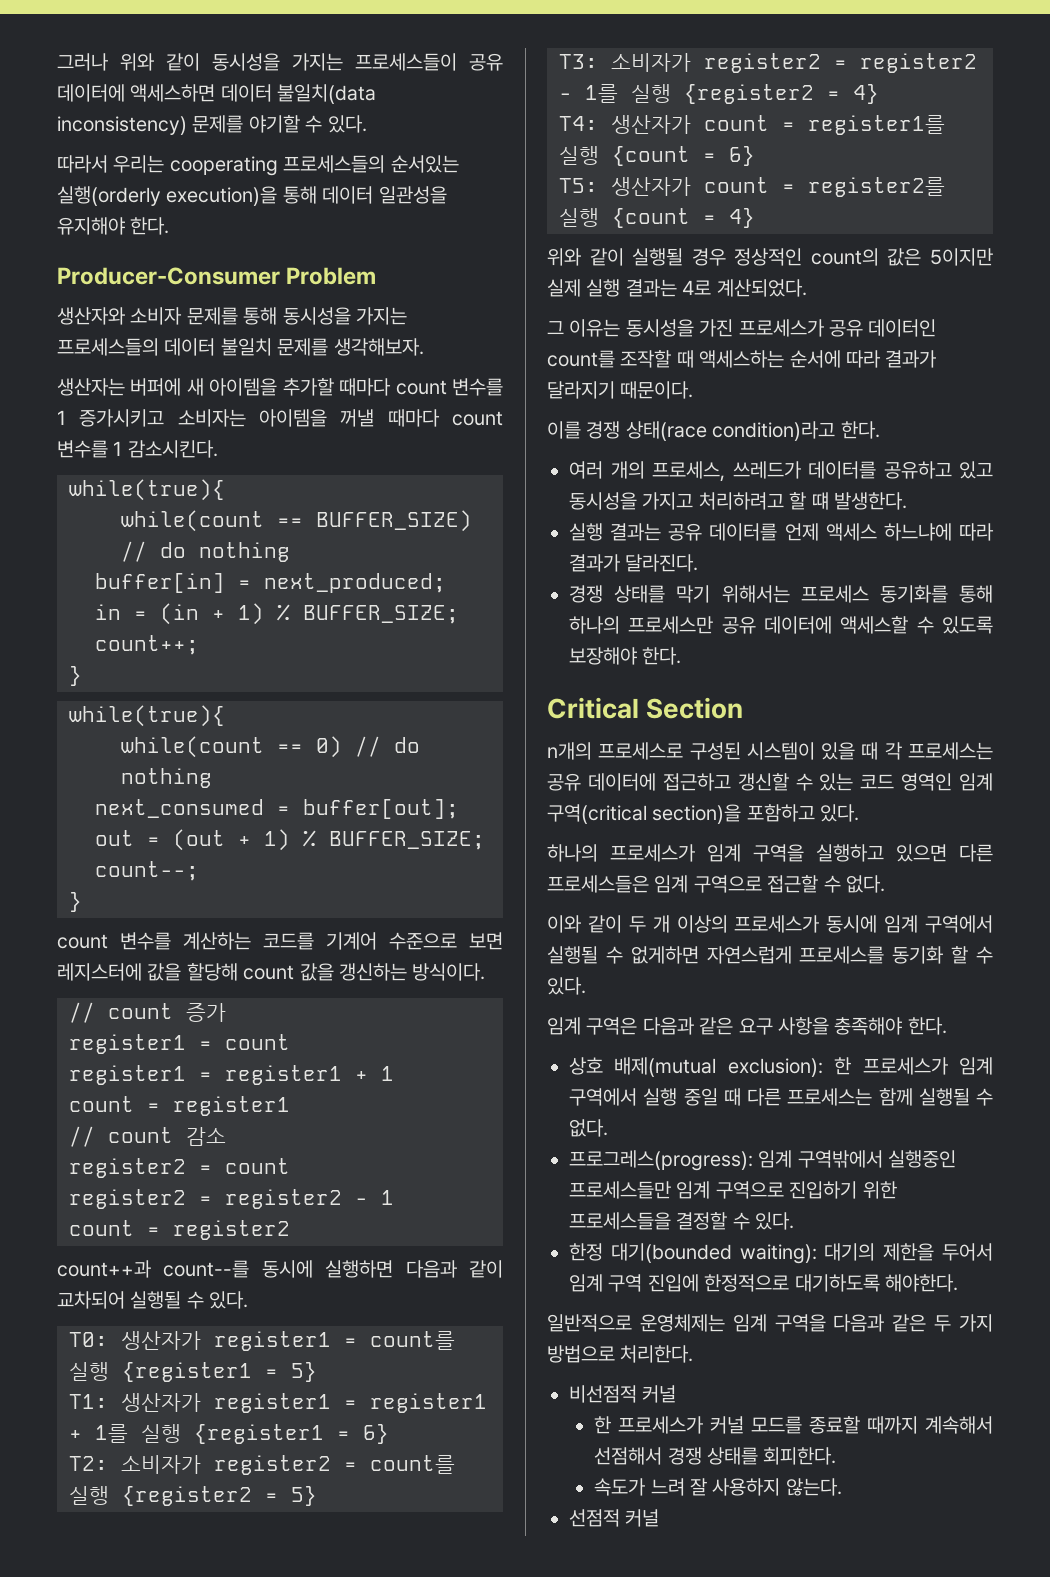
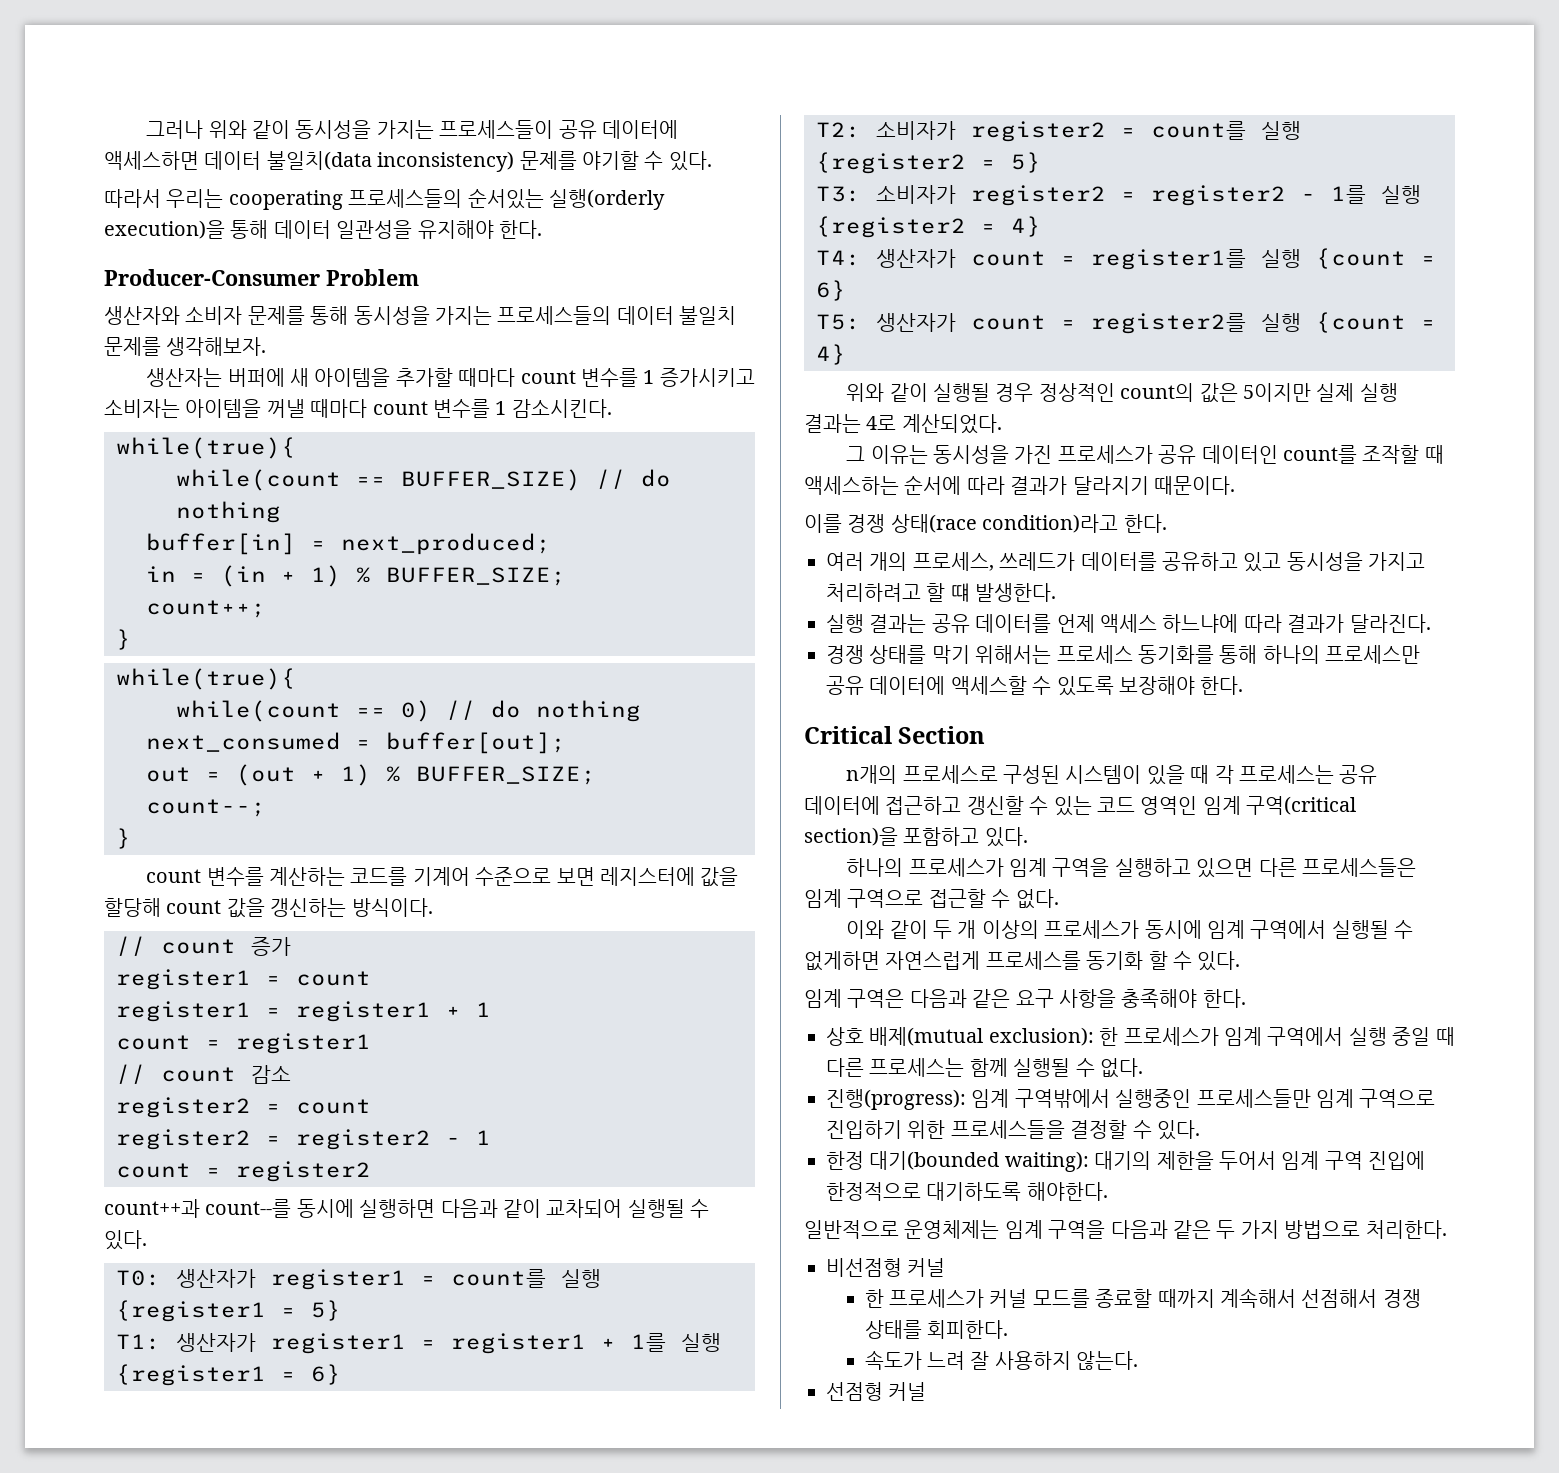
- 프로그레스(progress): 임계 구역밖에서 실행중인 프로세스들만 임계 구역으로 진입하기 위한 프로세스들을 결정할 수 있다.
+ 진행(progress): 임계 구역밖에서 실행중인 프로세스들만 임계 구역으로 진입하기 위한 프로세스들을 결정할 수 있다.
- 비선점적 커널
+ 비선점형 커널
- 선점적 커널
+ 선점형 커널

